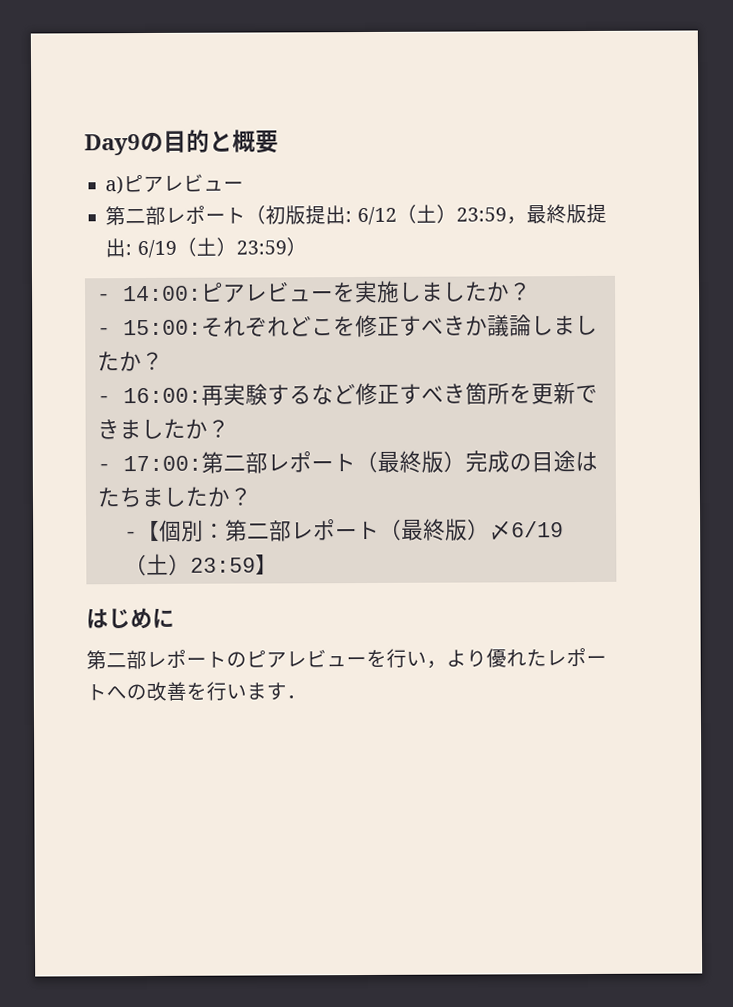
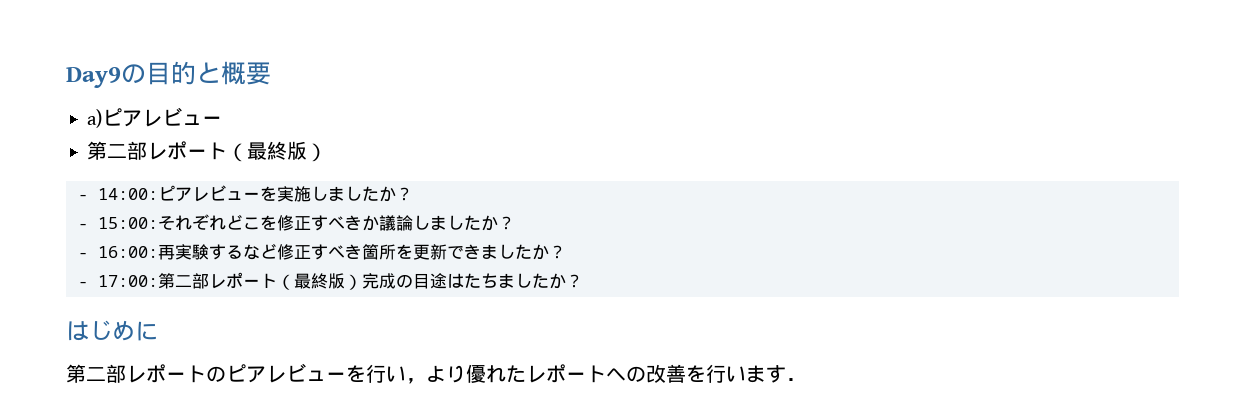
  a)ピアレビュー
- 第二部レポート（初版提出: 6/12（土）23:59，最終版提出: 6/19（土）23:59）
+ 第二部レポート（最終版）
- -【個別：第二部レポート（最終版）〆6/19（土）23:59】

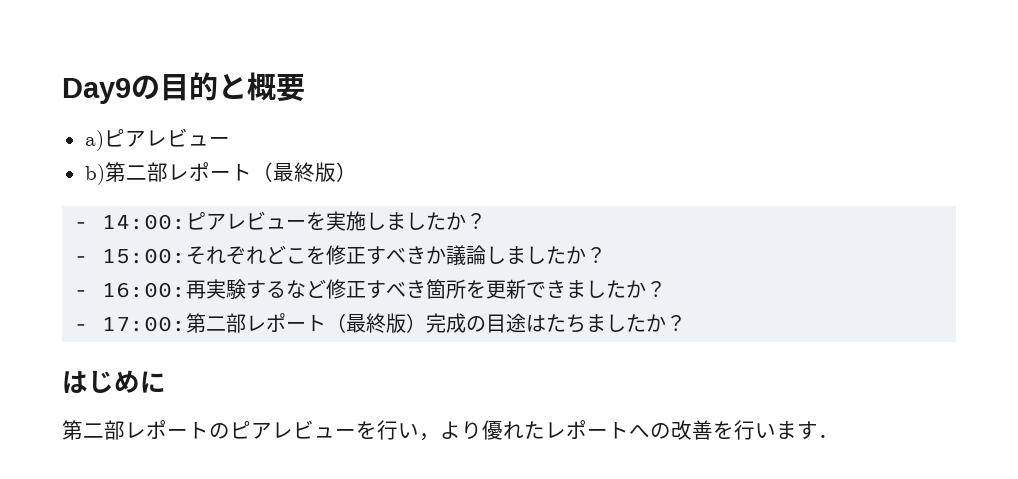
  a)ピアレビュー
- 第二部レポート（最終版）
+ b)第二部レポート（最終版）

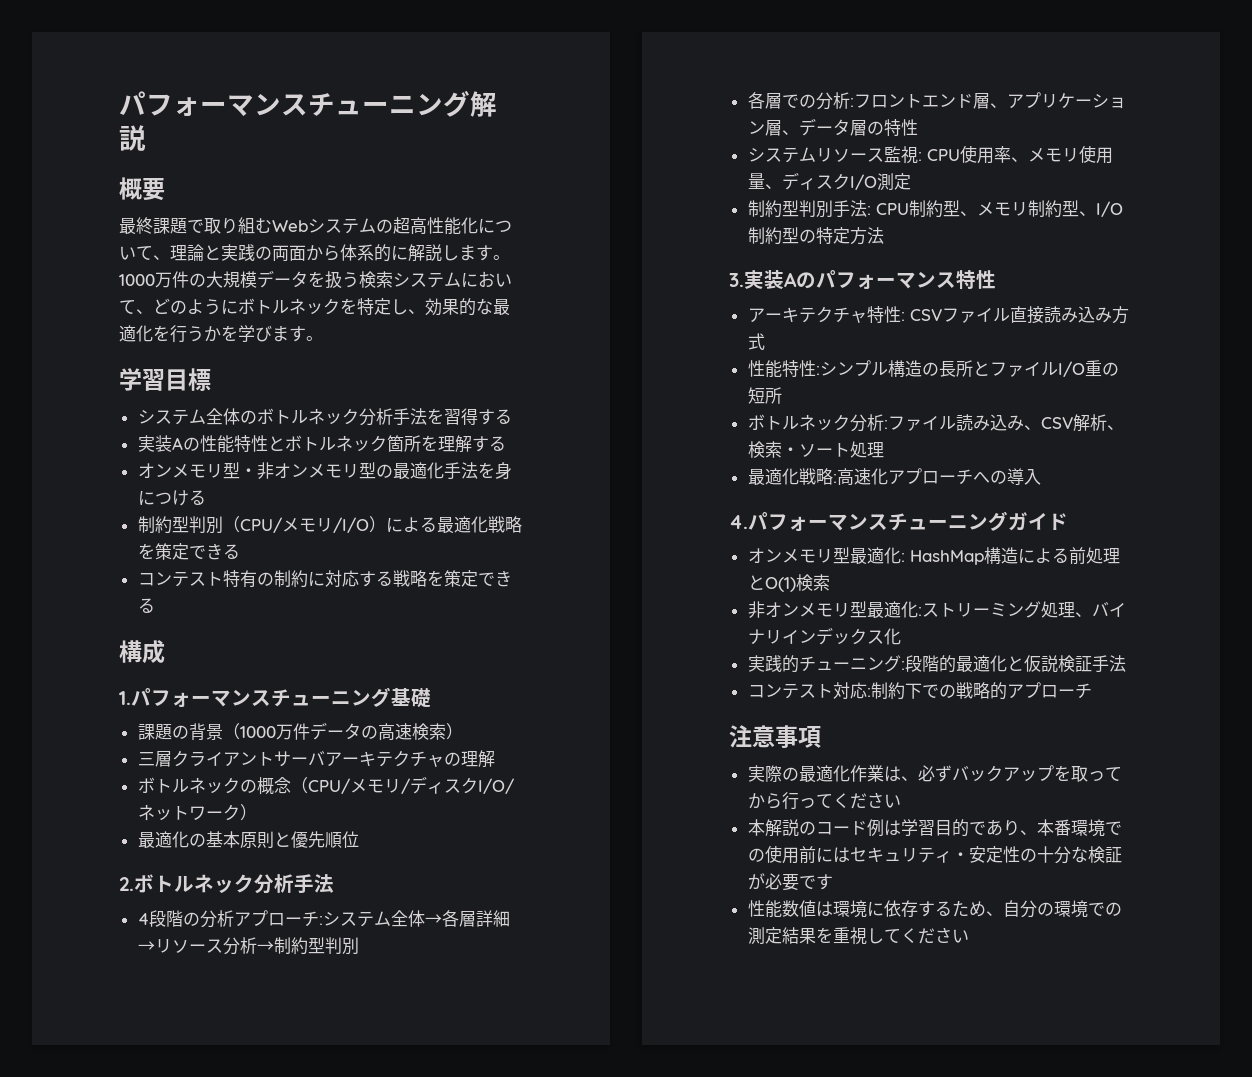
- Day9の目的と概要
- a)ピアレビュー
- b)第二部レポート（最終版）
- - 14:00:ピアレビューを実施しましたか？
- - 15:00:それぞれどこを修正すべきか議論しましたか？
- - 16:00:再実験するなど修正すべき箇所を更新できましたか？
- - 17:00:第二部レポート（最終版）完成の目途はたちましたか？
- はじめに
- 第二部レポートのピアレビューを行い，より優れたレポートへの改善を行います．
+ パフォーマンスチューニング解説
+ 概要
+ 最終課題で取り組むWebシステムの超高性能化について、理論と実践の両面から体系的に解説します。1000万件の大規模データを扱う検索システムにおいて、どのようにボトルネックを特定し、効果的な最適化を行うかを学びます。
+ 学習目標
+ システム全体のボトルネック分析手法を習得する
+ 実装Aの性能特性とボトルネック箇所を理解する
+ オンメモリ型・非オンメモリ型の最適化手法を身につける
+ 制約型判別（CPU/メモリ/I/O）による最適化戦略を策定できる
+ コンテスト特有の制約に対応する戦略を策定できる
+ 構成
+ 1.パフォーマンスチューニング基礎
+ 課題の背景（1000万件データの高速検索）
+ 三層クライアントサーバアーキテクチャの理解
+ ボトルネックの概念（CPU/メモリ/ディスクI/O/ネットワーク）
+ 最適化の基本原則と優先順位
+ 2.ボトルネック分析手法
+ 4段階の分析アプローチ:システム全体→各層詳細→リソース分析→制約型判別
+ 各層での分析:フロントエンド層、アプリケーション層、データ層の特性
+ システムリソース監視: CPU使用率、メモリ使用量、ディスクI/O測定
+ 制約型判別手法: CPU制約型、メモリ制約型、I/O制約型の特定方法
+ 3.実装Aのパフォーマンス特性
+ アーキテクチャ特性: CSVファイル直接読み込み方式
+ 性能特性:シンプル構造の長所とファイルI/O重の短所
+ ボトルネック分析:ファイル読み込み、CSV解析、検索・ソート処理
+ 最適化戦略:高速化アプローチへの導入
+ 4.パフォーマンスチューニングガイド
+ オンメモリ型最適化: HashMap構造による前処理とO(1)検索
+ 非オンメモリ型最適化:ストリーミング処理、バイナリインデックス化
+ 実践的チューニング:段階的最適化と仮説検証手法
+ コンテスト対応:制約下での戦略的アプローチ
+ 注意事項
+ 実際の最適化作業は、必ずバックアップを取ってから行ってください
+ 本解説のコード例は学習目的であり、本番環境での使用前にはセキュリティ・安定性の十分な検証が必要です
+ 性能数値は環境に依存するため、自分の環境での測定結果を重視してください

